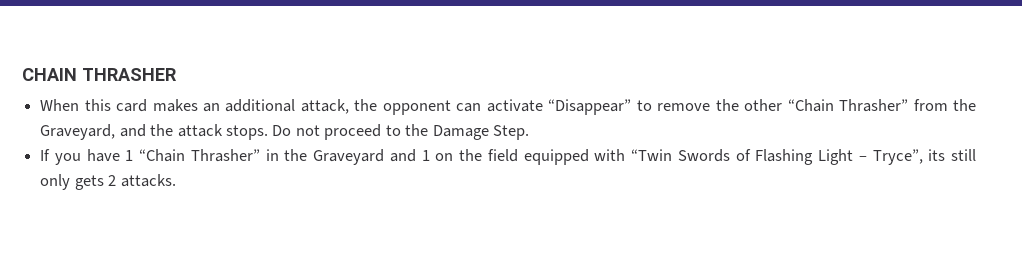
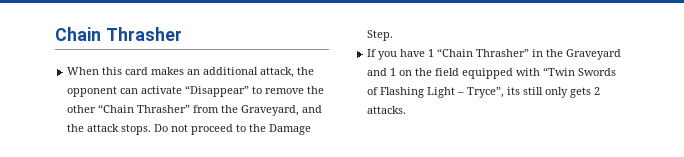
- CHAIN THRASHER
+ Chain Thrasher

